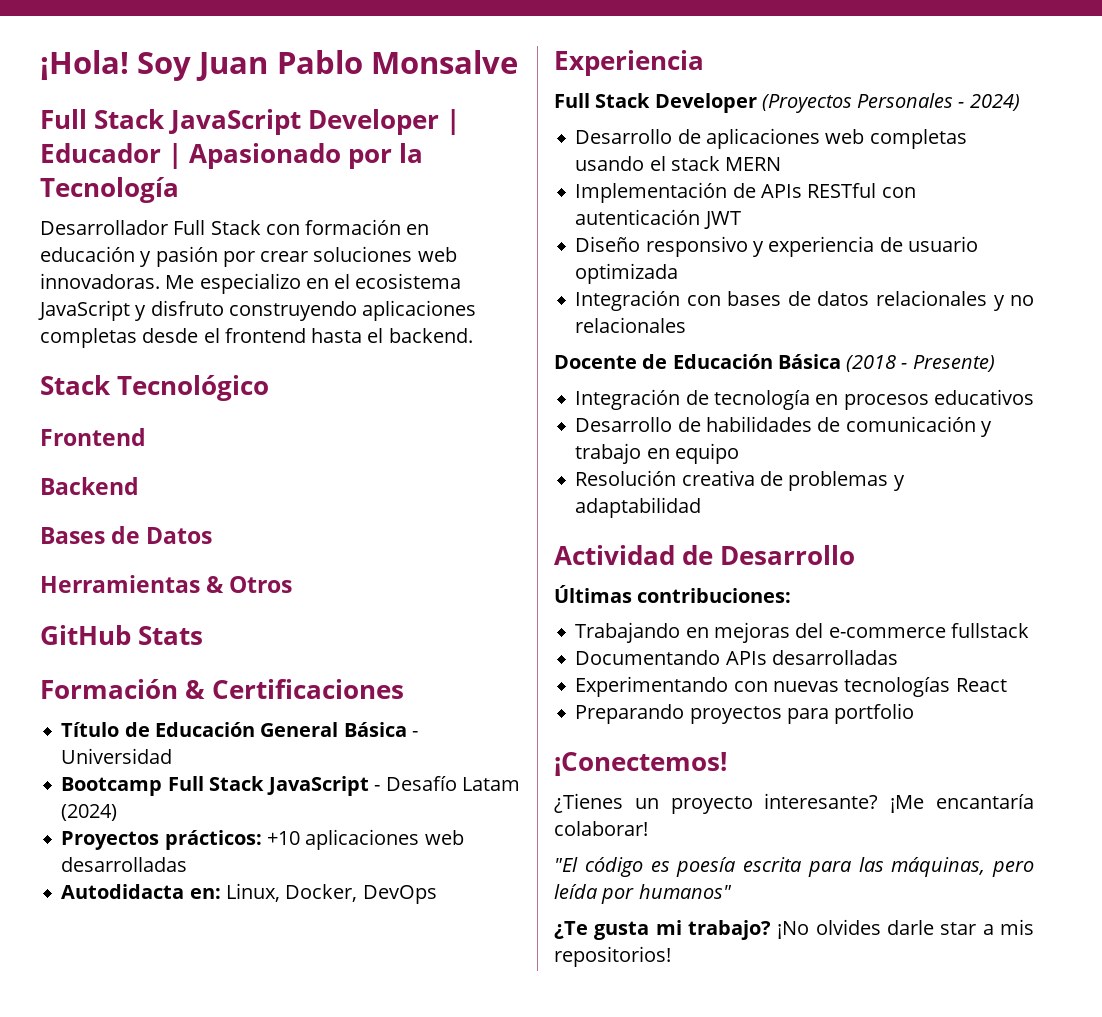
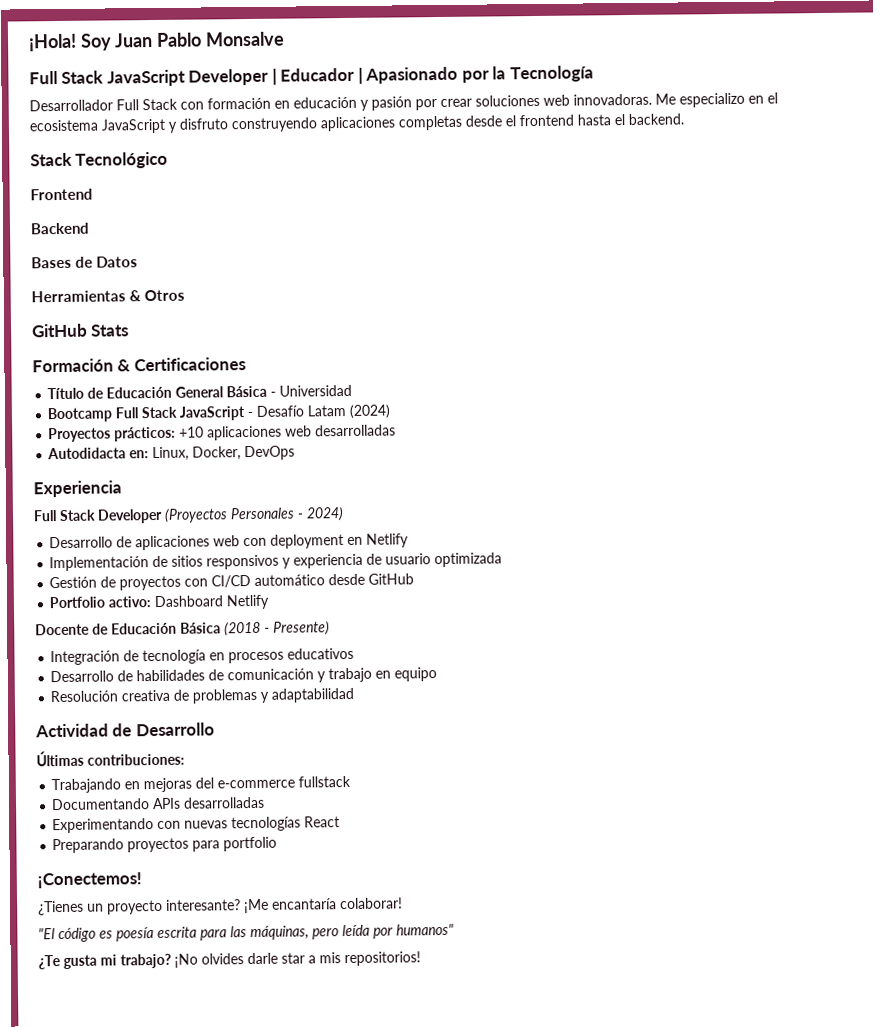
- Desarrollo de aplicaciones web completas usando el stack MERN
- Implementación de APIs RESTful con autenticación JWT
- Diseño responsivo y experiencia de usuario optimizada
+ Desarrollo de aplicaciones web con deployment en Netlify
+ Implementación de sitios responsivos y experiencia de usuario optimizada
- Integración con bases de datos relacionales y no relacionales
+ Gestión de proyectos con CI/CD automático desde GitHub
+ Portfolio activo: Dashboard Netlify

